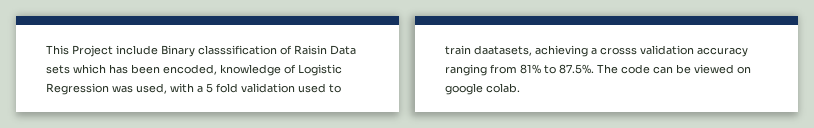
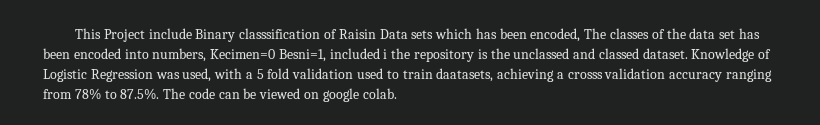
- This Project include Binary classsification of Raisin Data sets which has been encoded, knowledge of Logistic Regression was used, with a 5 fold validation used to train daatasets, achieving a crosss validation accuracy ranging from 81% to 87.5%. The code can be viewed on google colab.
+ This Project include Binary classsification of Raisin Data sets which has been encoded, The classes of the data set has been encoded into numbers, Kecimen=0 Besni=1, included i the repository is the unclassed and classed dataset. Knowledge of Logistic Regression was used, with a 5 fold validation used to train daatasets, achieving a crosss validation accuracy ranging from 78% to 87.5%. The code can be viewed on google colab.

